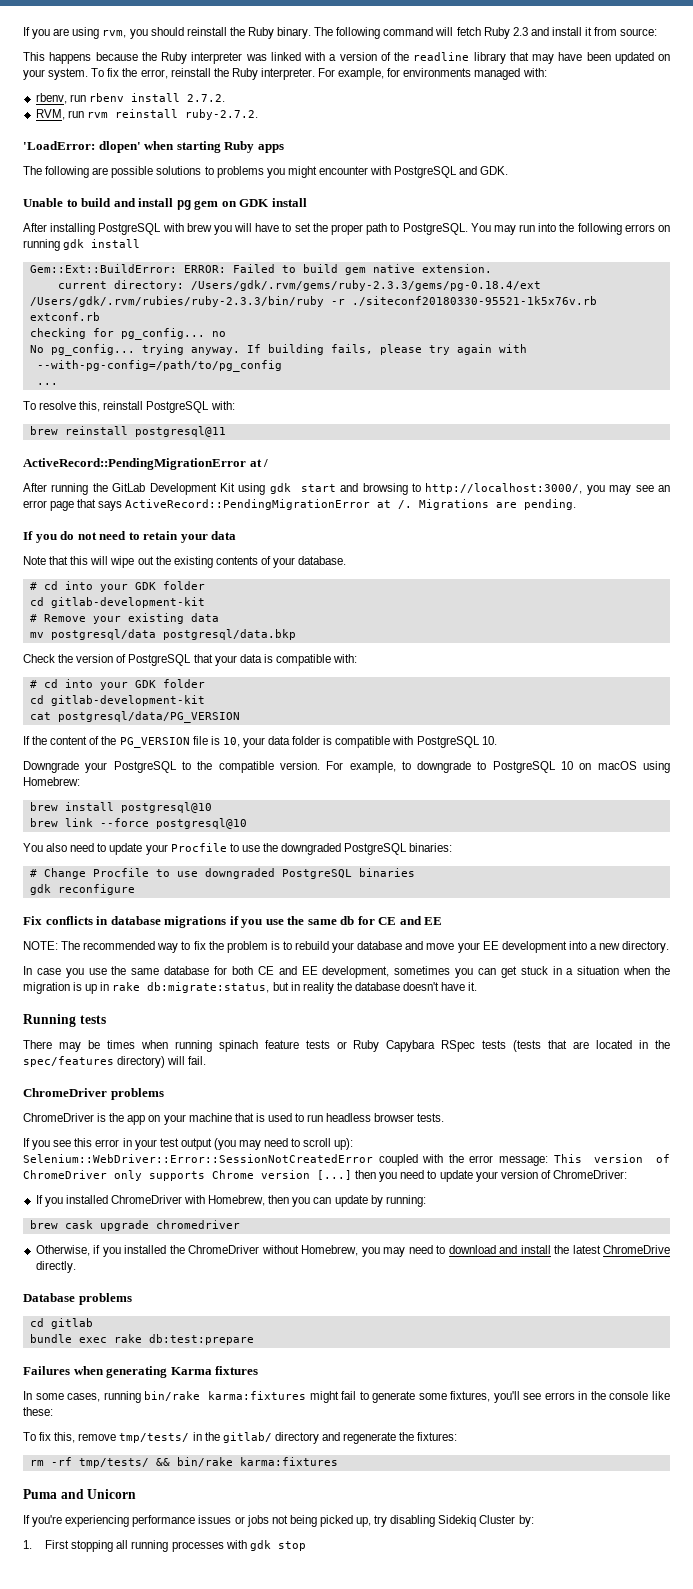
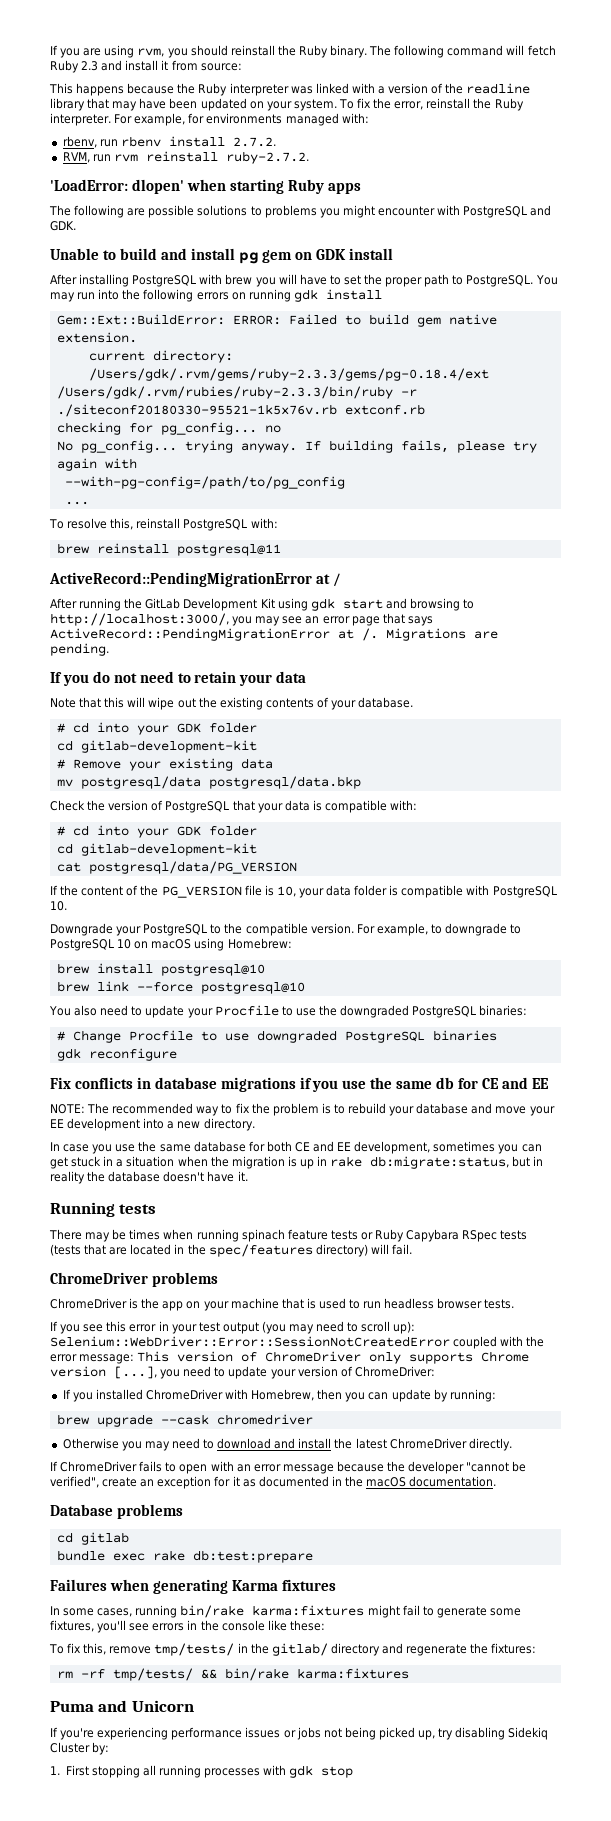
- If you see this error in your test output (you may need to scroll up): Selenium::WebDriver::Error::SessionNotCreatedError coupled with the error message: This version of ChromeDriver only supports Chrome version [...] then you need to update your version of ChromeDriver:
+ If you see this error in your test output (you may need to scroll up): Selenium::WebDriver::Error::SessionNotCreatedError coupled with the error message: This version of ChromeDriver only supports Chrome version [...], you need to update your version of ChromeDriver:
- brew cask upgrade chromedriver
+ brew upgrade --cask chromedriver
- Otherwise, if you installed the ChromeDriver without Homebrew, you may need to download and install the latest ChromeDrive directly.
+ Otherwise you may need to download and install the latest ChromeDriver directly.
+ If ChromeDriver fails to open with an error message because the developer "cannot be verified", create an exception for it as documented in the macOS documentation.

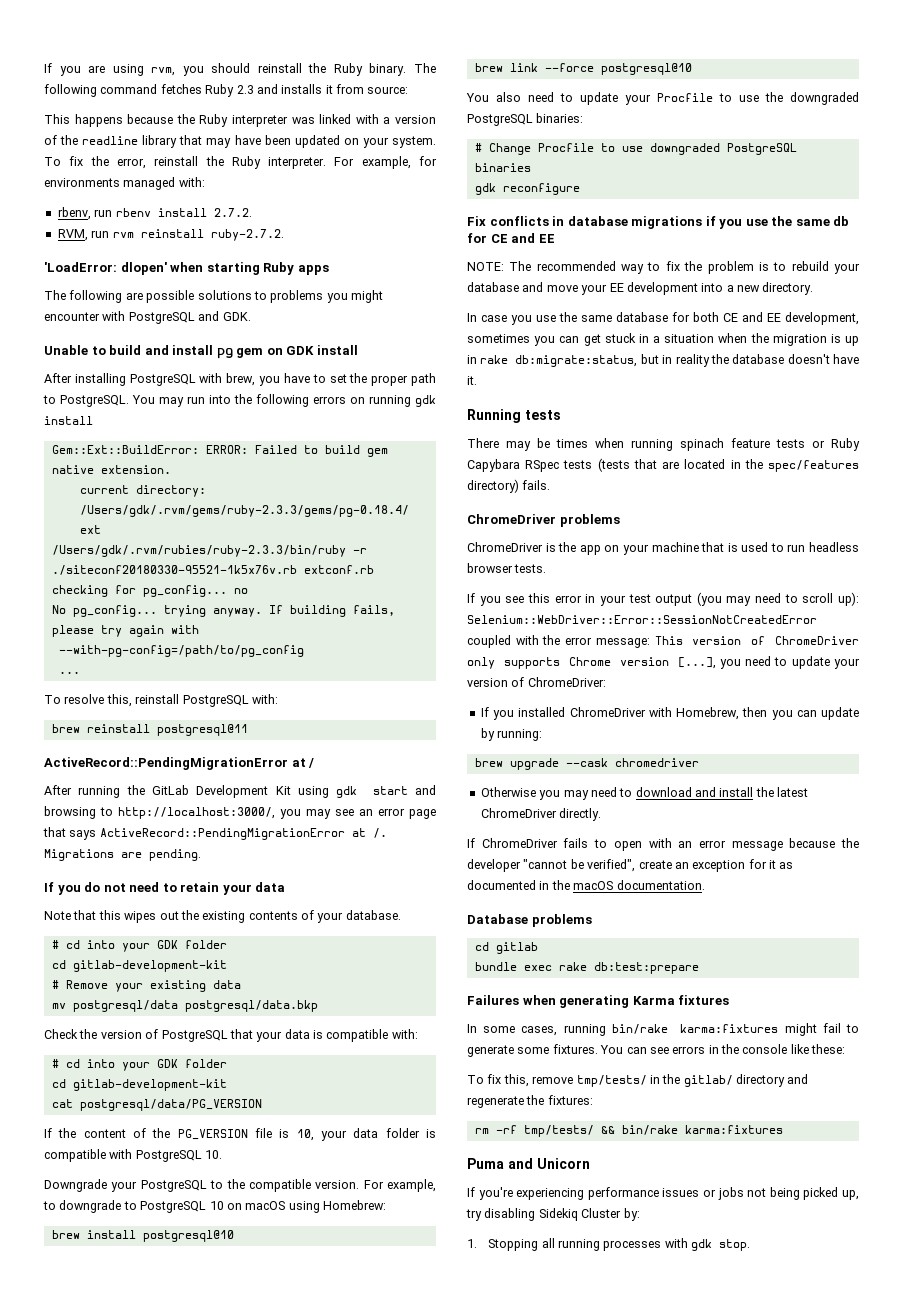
- The following command will fetch Ruby 2.3 and install it from source:
+ The following command fetches Ruby 2.3 and installs it from source:
- After installing PostgreSQL with brew you will have to set the proper path to PostgreSQL.
+ After installing PostgreSQL with brew, you have to set the proper path to PostgreSQL.
- Note that this will wipe out the existing contents of your database.
+ Note that this wipes out the existing contents of your database.
- There may be times when running spinach feature tests or Ruby Capybara RSpec tests (tests that are located in the spec/features directory) will fail.
+ There may be times when running spinach feature tests or Ruby Capybara RSpec tests (tests that are located in the spec/features directory) fails.
- In some cases, running bin/rake karma:fixtures might fail to generate some fixtures, you'll see errors in the console like these:
+ In some cases, running bin/rake karma:fixtures might fail to generate some fixtures. You can see errors in the console like these:
- 1. First stopping all running processes with gdk stop
+ 1. Stopping all running processes with gdk stop.

